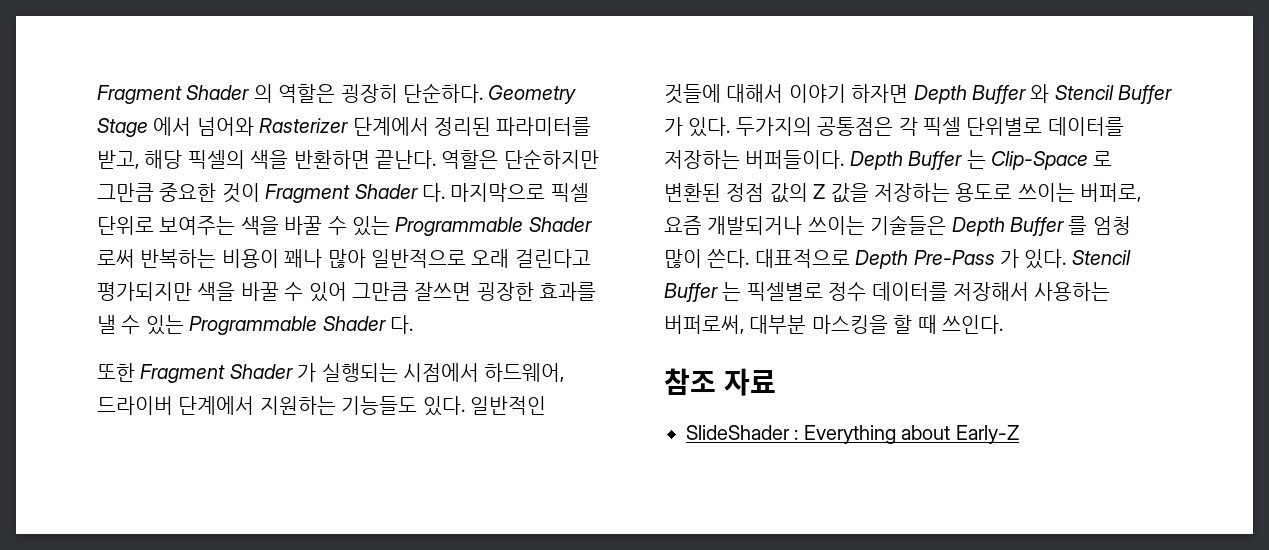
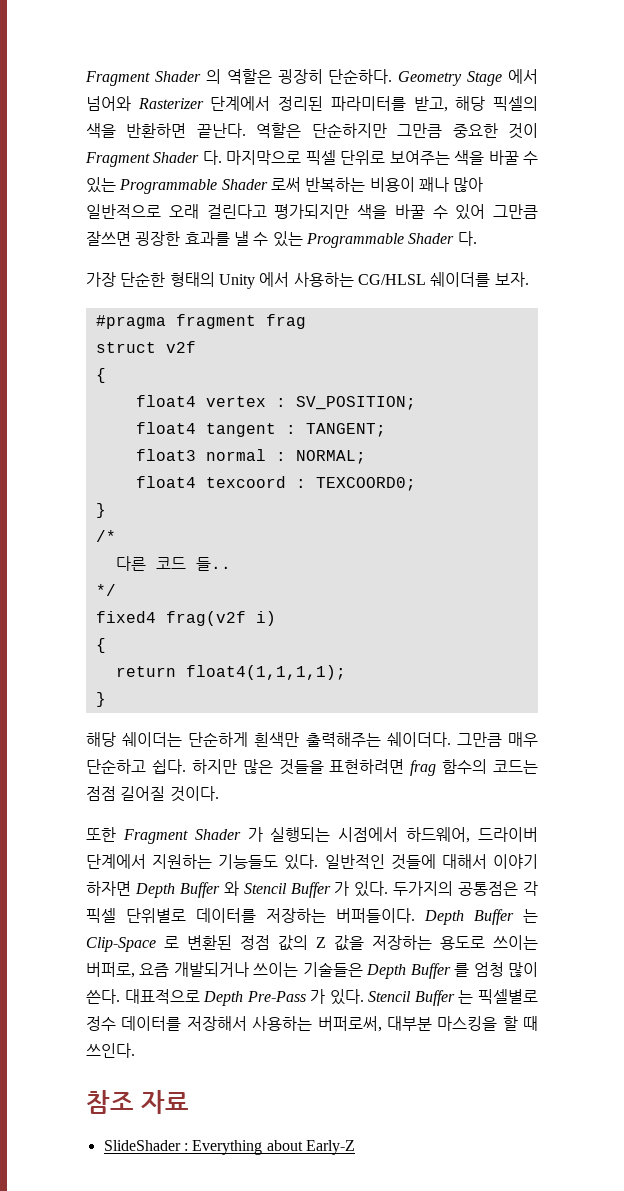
+ 가장 단순한 형태의 Unity 에서 사용하는 CG/HLSL 쉐이더를 보자.
+ #pragma fragment frag
+ struct v2f
+ {
+ float4 vertex : SV_POSITION;
+ float4 tangent : TANGENT;
+ float3 normal : NORMAL;
+ float4 texcoord : TEXCOORD0;
+ }
+ /*
+ 다른 코드 들..
+ */
+ fixed4 frag(v2f i)
+ {
+ return float4(1,1,1,1);
+ }
+ 해당 쉐이더는 단순하게 흰색만 출력해주는 쉐이더다. 그만큼 매우 단순하고 쉽다. 하지만 많은 것들을 표현하려면 frag 함수의 코드는 점점 길어질 것이다.

